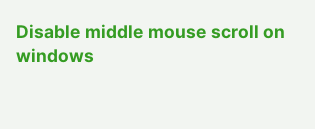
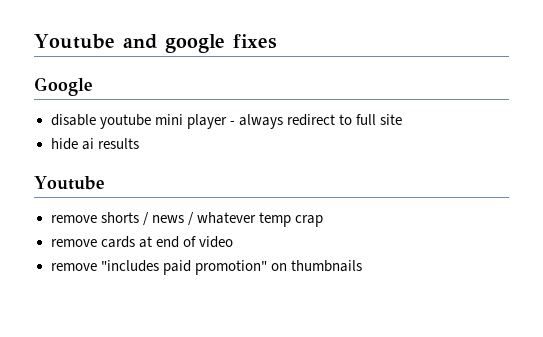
- Disable middle mouse scroll on windows
+ Youtube and google fixes
+ Google
+ disable youtube mini player - always redirect to full site
+ hide ai results
+ Youtube
+ remove shorts / news / whatever temp crap
+ remove cards at end of video
+ remove "includes paid promotion" on thumbnails

